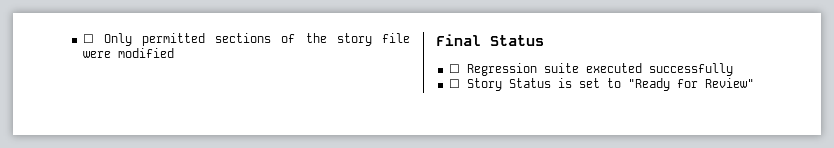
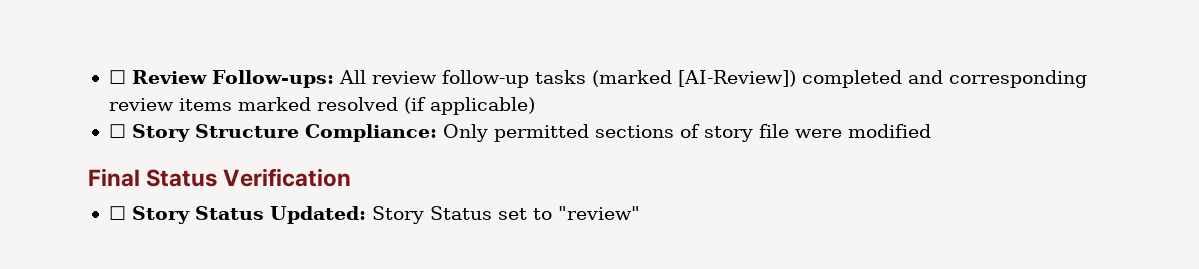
- ☐ Only permitted sections of the story file were modified
+ ☐ Review Follow-ups: All review follow-up tasks (marked [AI-Review]) completed and corresponding review items marked resolved (if applicable)
+ ☐ Story Structure Compliance: Only permitted sections of story file were modified
- Final Status
- ☐ Regression suite executed successfully
- ☐ Story Status is set to "Ready for Review"
+ Final Status Verification
+ ☐ Story Status Updated: Story Status set to "review"

